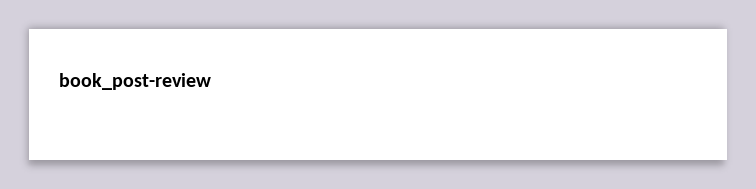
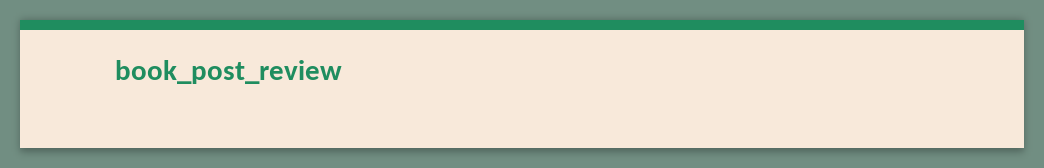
- book_post-review
+ book_post_review

